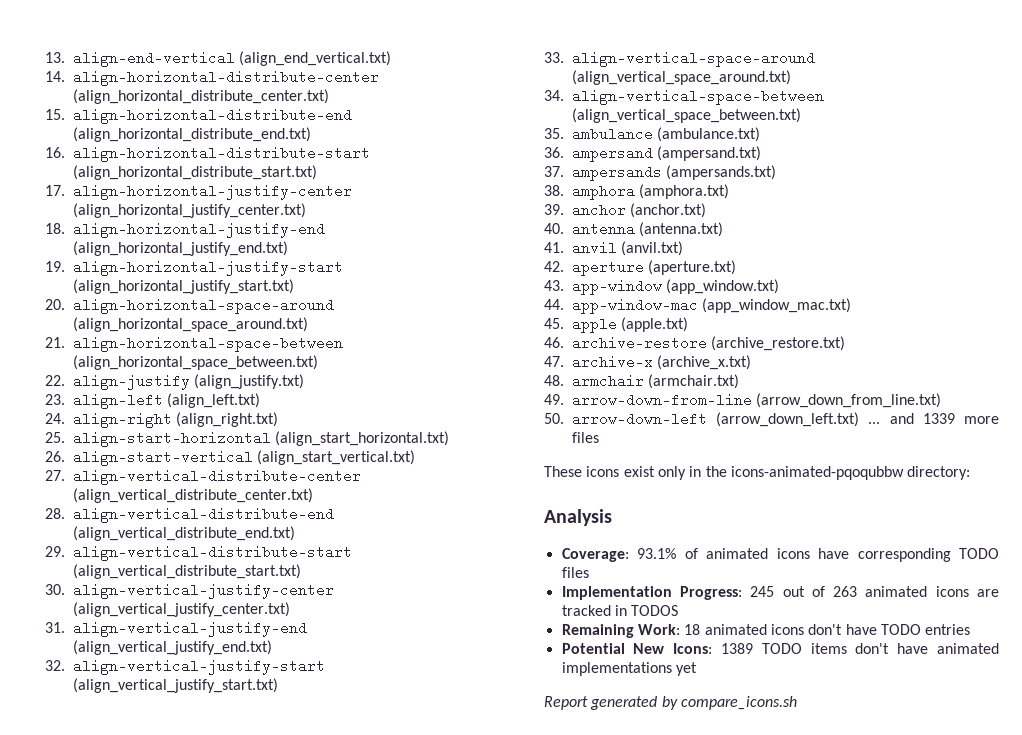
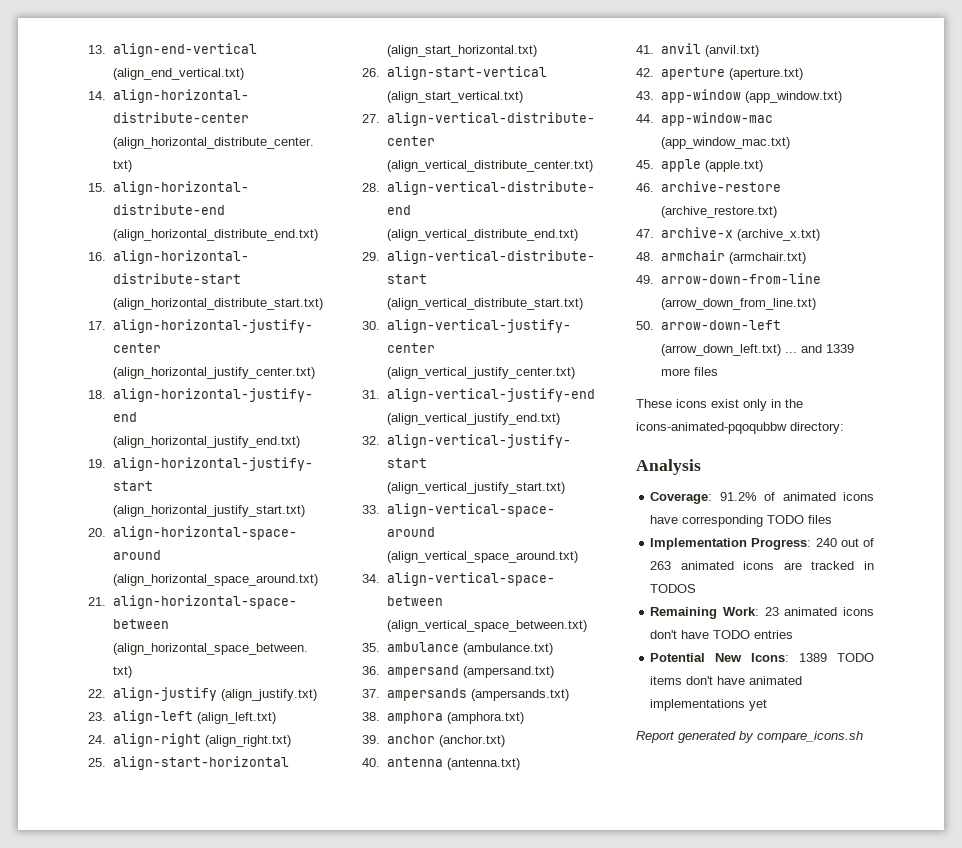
- Coverage: 93.1% of animated icons have corresponding TODO files
+ Coverage: 91.2% of animated icons have corresponding TODO files
- Implementation Progress: 245 out of 263 animated icons are tracked in TODOS
+ Implementation Progress: 240 out of 263 animated icons are tracked in TODOS
- Remaining Work: 18 animated icons don't have TODO entries
+ Remaining Work: 23 animated icons don't have TODO entries

